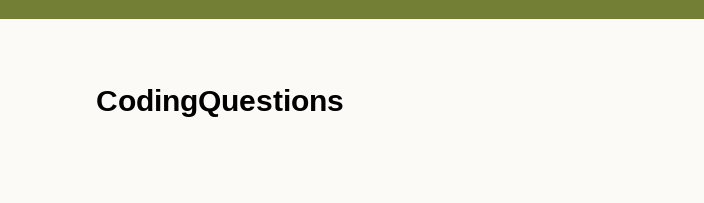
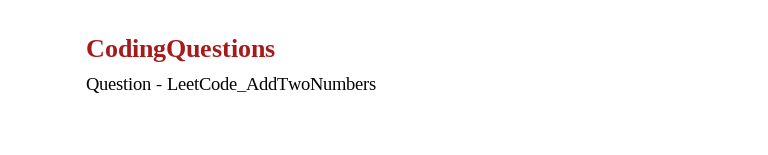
+ Question - LeetCode_AddTwoNumbers

